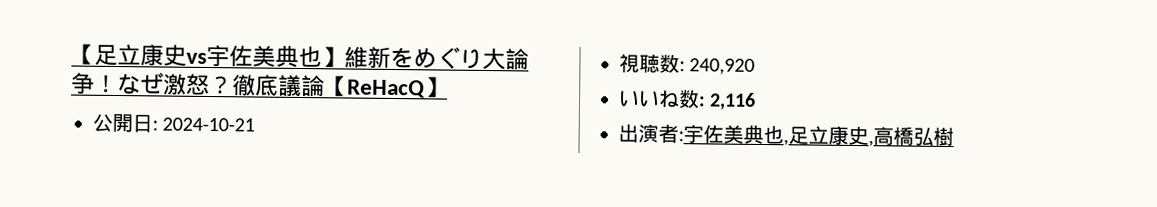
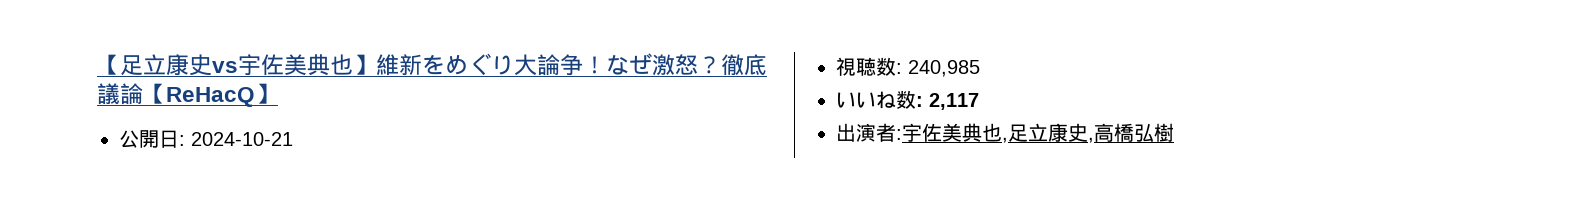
- 視聴数: 240,920
+ 視聴数: 240,985
- いいね数: 2,116
+ いいね数: 2,117

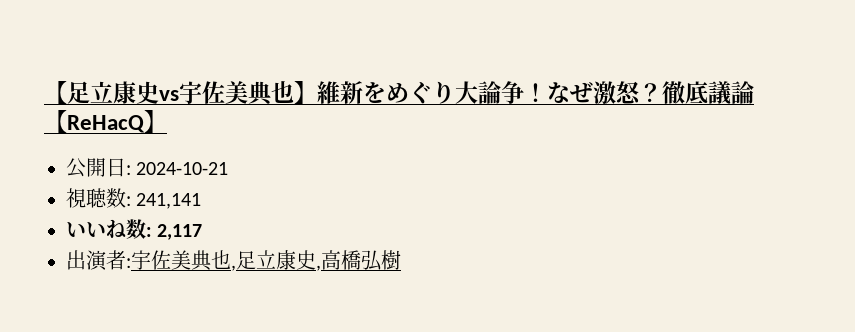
- 視聴数: 240,985
+ 視聴数: 241,141

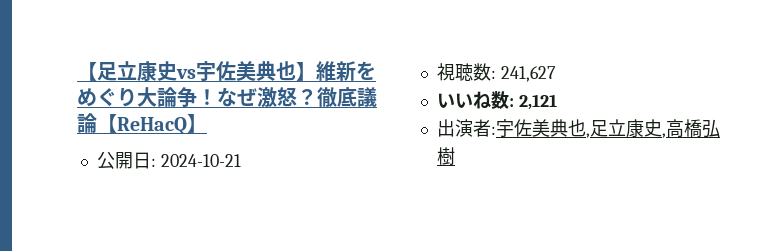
- 視聴数: 241,141
+ 視聴数: 241,627
- いいね数: 2,117
+ いいね数: 2,121

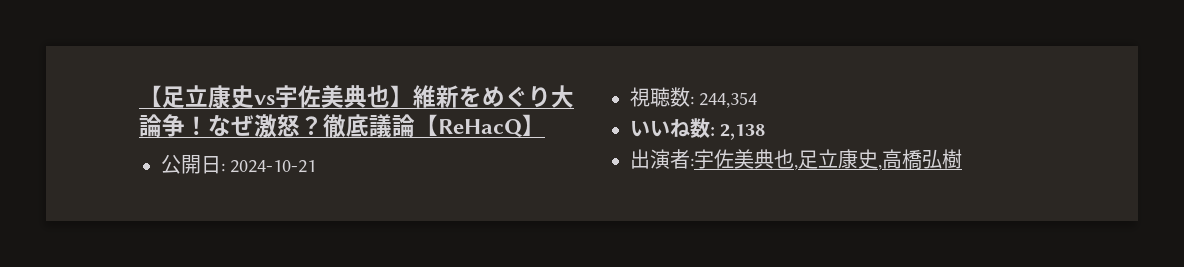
- 視聴数: 241,627
+ 視聴数: 244,354
- いいね数: 2,121
+ いいね数: 2,138

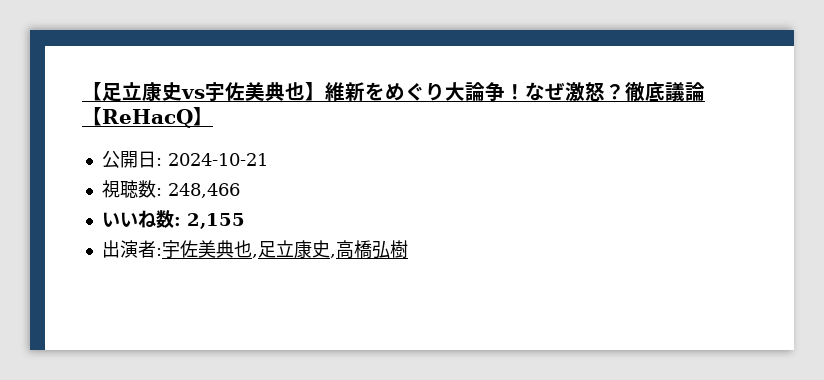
- 視聴数: 244,354
+ 視聴数: 248,466
- いいね数: 2,138
+ いいね数: 2,155

